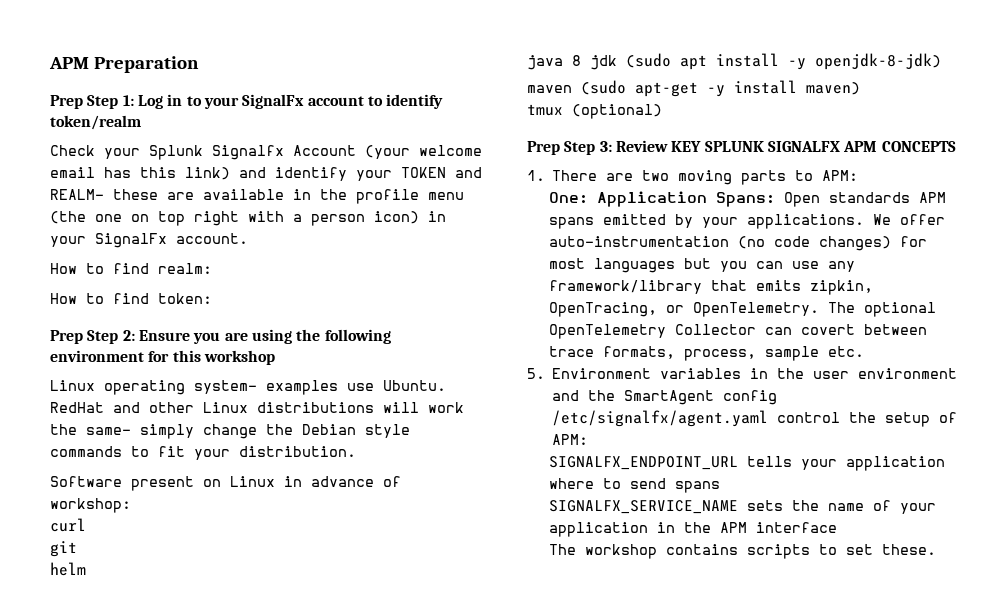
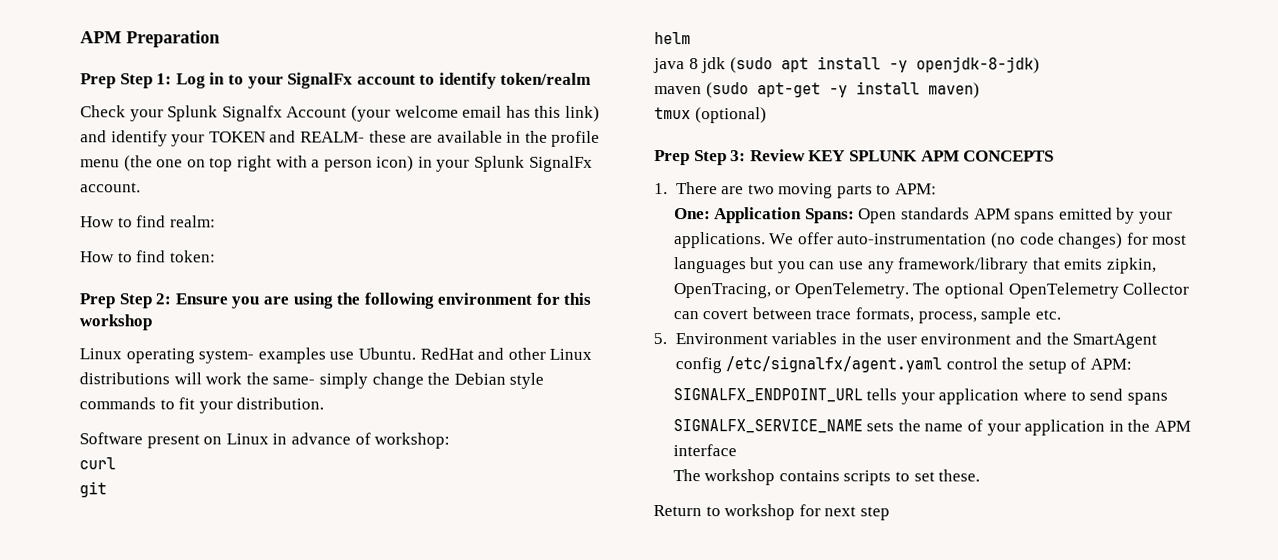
- Check your Splunk Signalfx Account (your welcome email has this link) and identify your TOKEN and REALM- these are available in the profile menu (the one on top right with a person icon) in your SignalFx account.
+ Check your Splunk Signalfx Account (your welcome email has this link) and identify your TOKEN and REALM- these are available in the profile menu (the one on top right with a person icon) in your Splunk SignalFx account.
- Prep Step 3: Review KEY SPLUNK SIGNALFX APM CONCEPTS
+ Prep Step 3: Review KEY SPLUNK APM CONCEPTS
+ Return to workshop for next step

